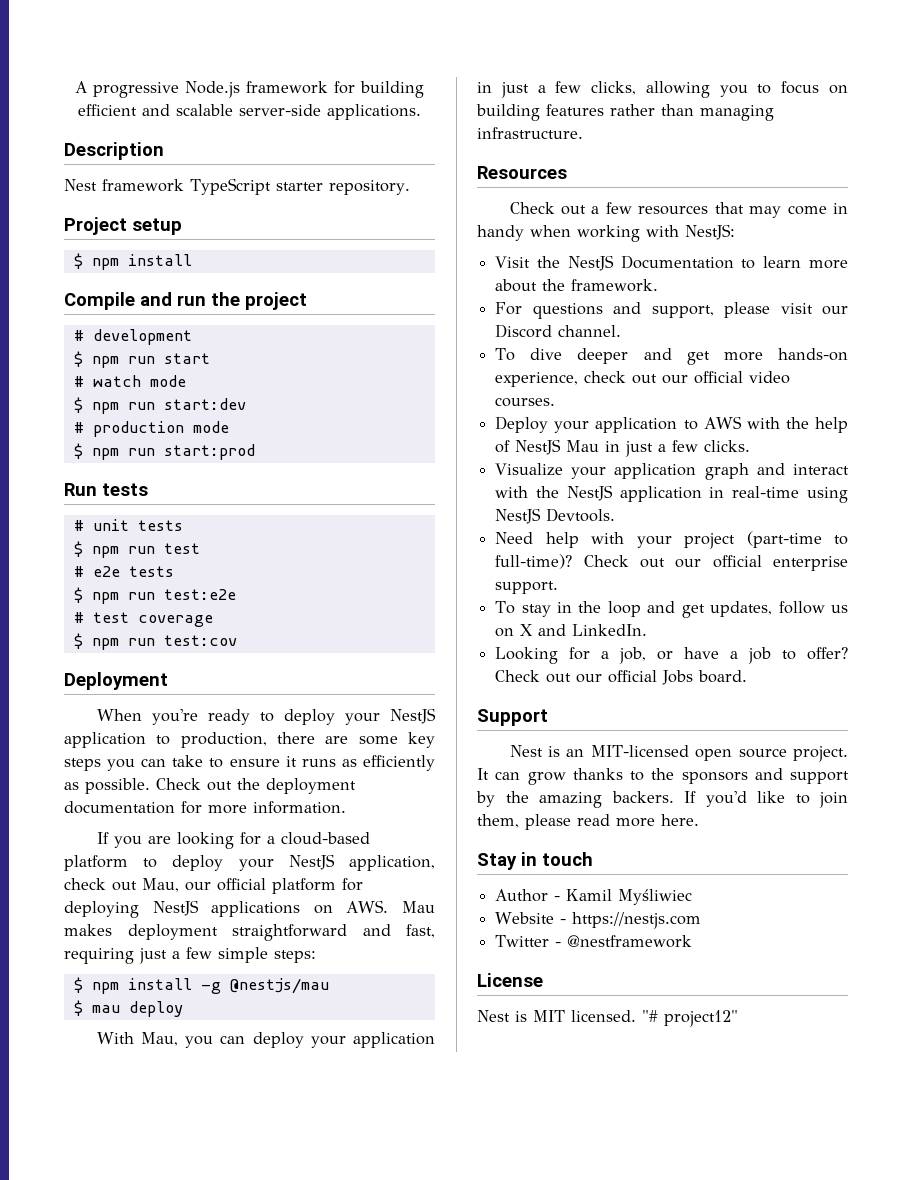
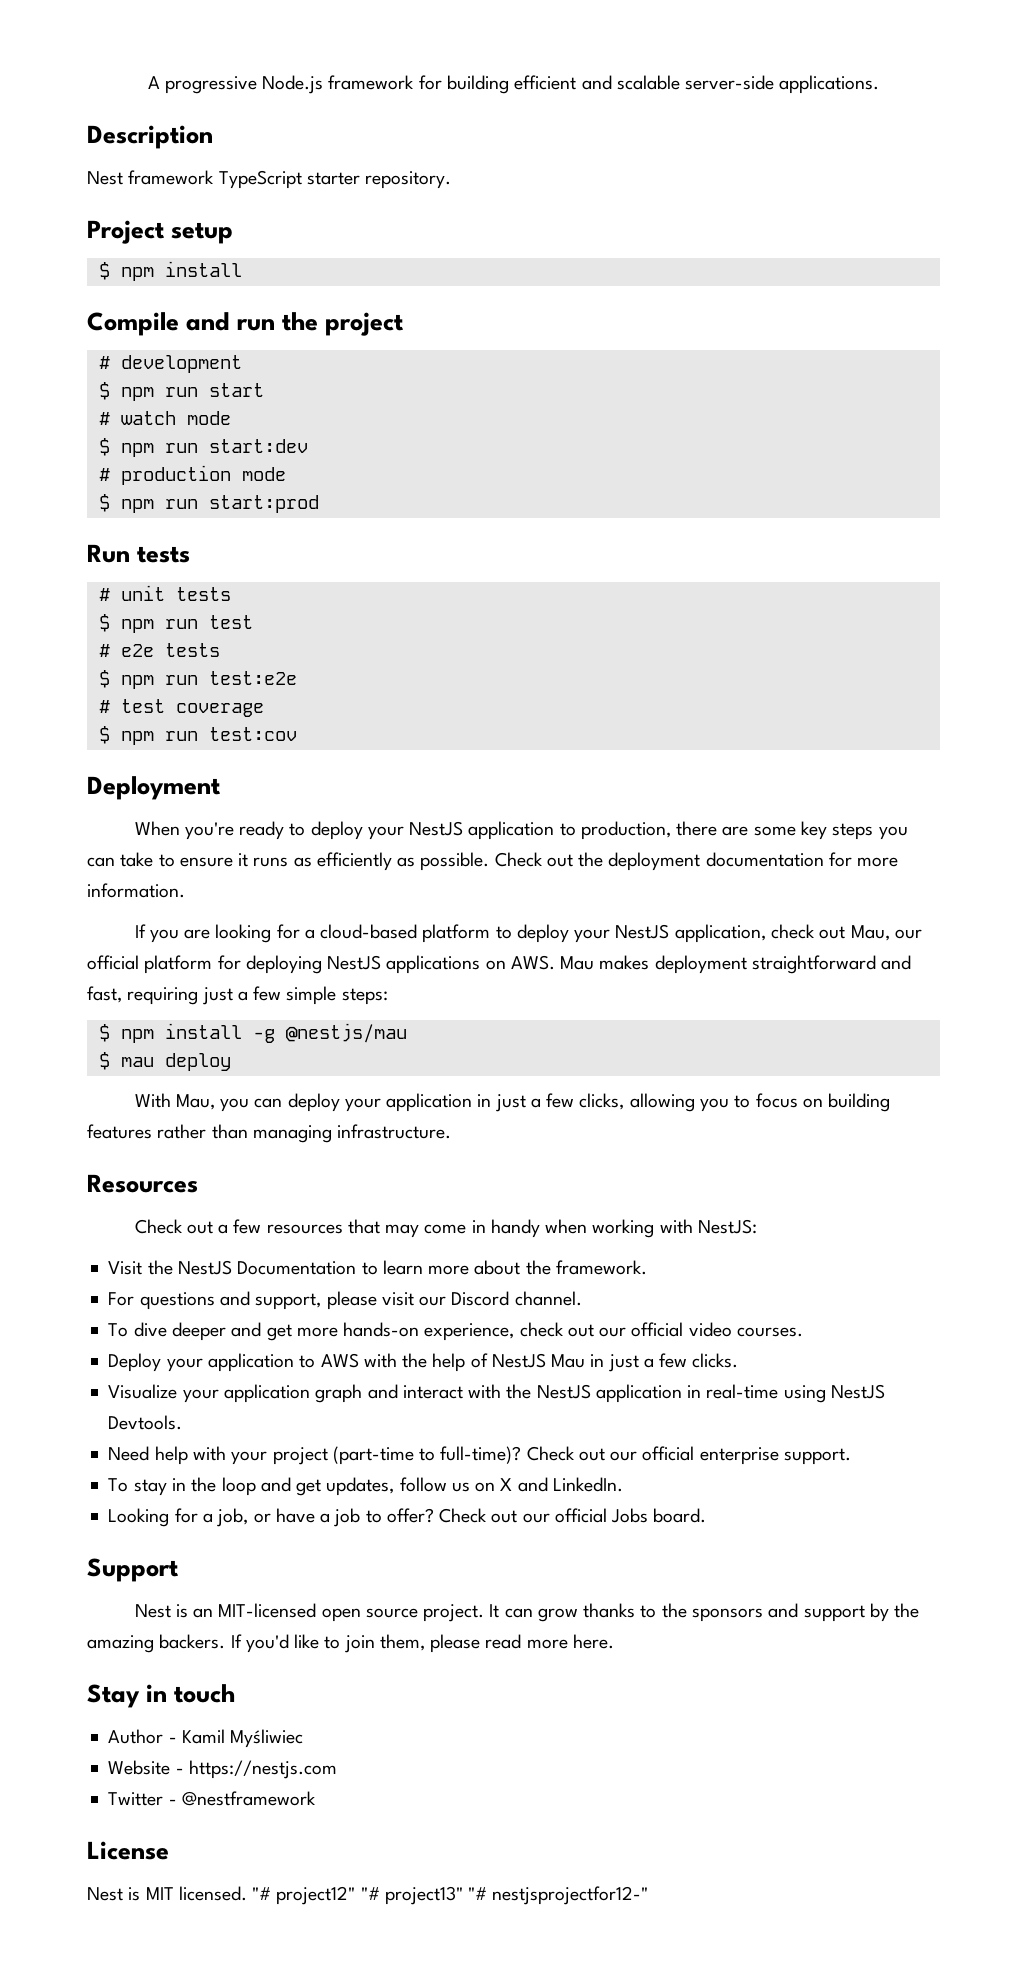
- "# project12"
+ "# project12" "# project13" "# nestjsprojectfor12-"

